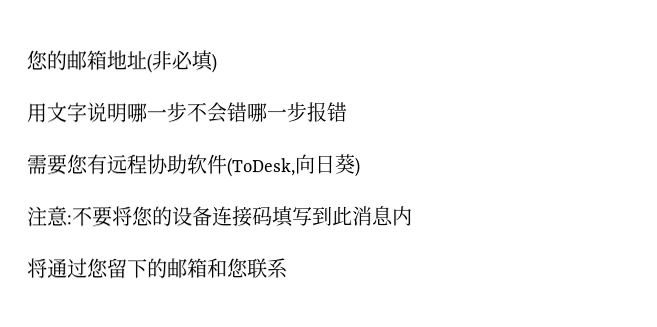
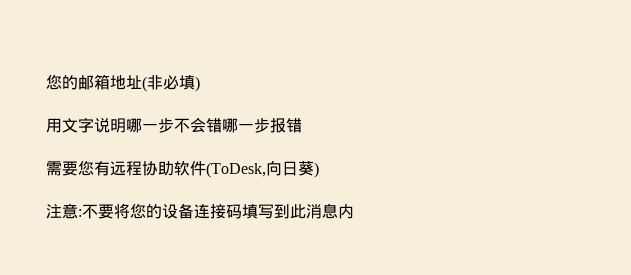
- 将通过您留下的邮箱和您联系

